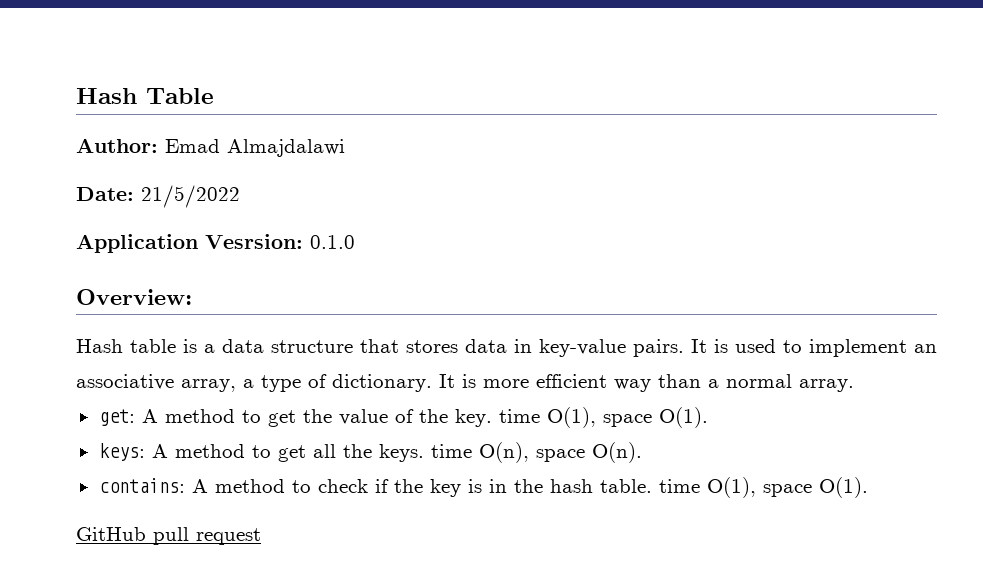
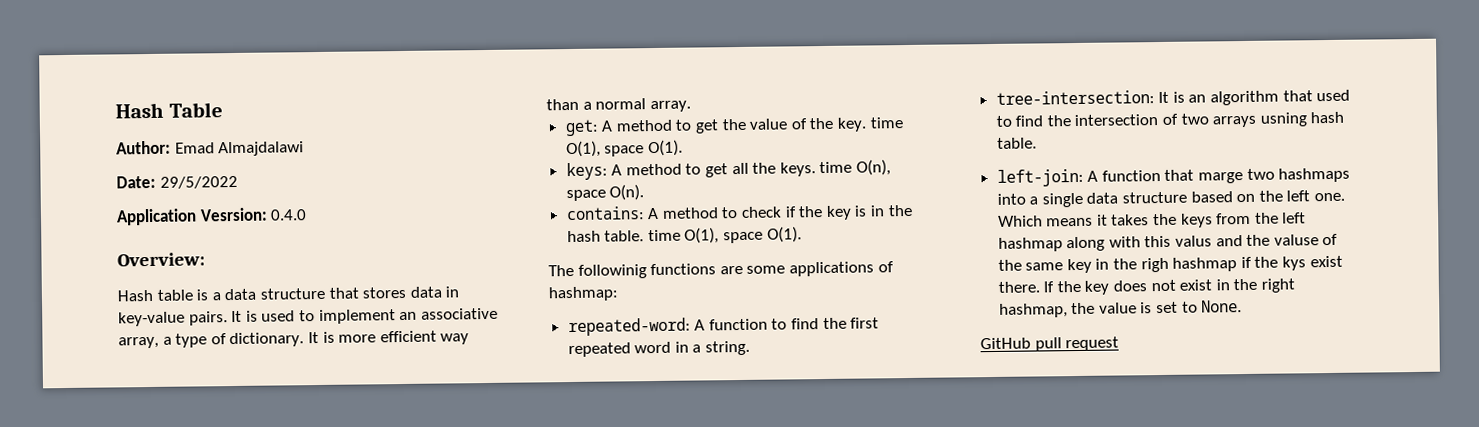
- Date: 21/5/2022
+ Date: 29/5/2022
- Application Vesrsion: 0.1.0
+ Application Vesrsion: 0.4.0
+ The followinig functions are some applications of hashmap:
+ repeated-word: A function to find the first repeated word in a string.
+ tree-intersection: It is an algorithm that used to find the intersection of two arrays usning hash table.
+ left-join: A function that marge two hashmaps into a single data structure based on the left one. Which means it takes the keys from the left hashmap along with this valus and the valuse of the same key in the righ hashmap if the kys exist there. If the key does not exist in the right hashmap, the value is set to None.

